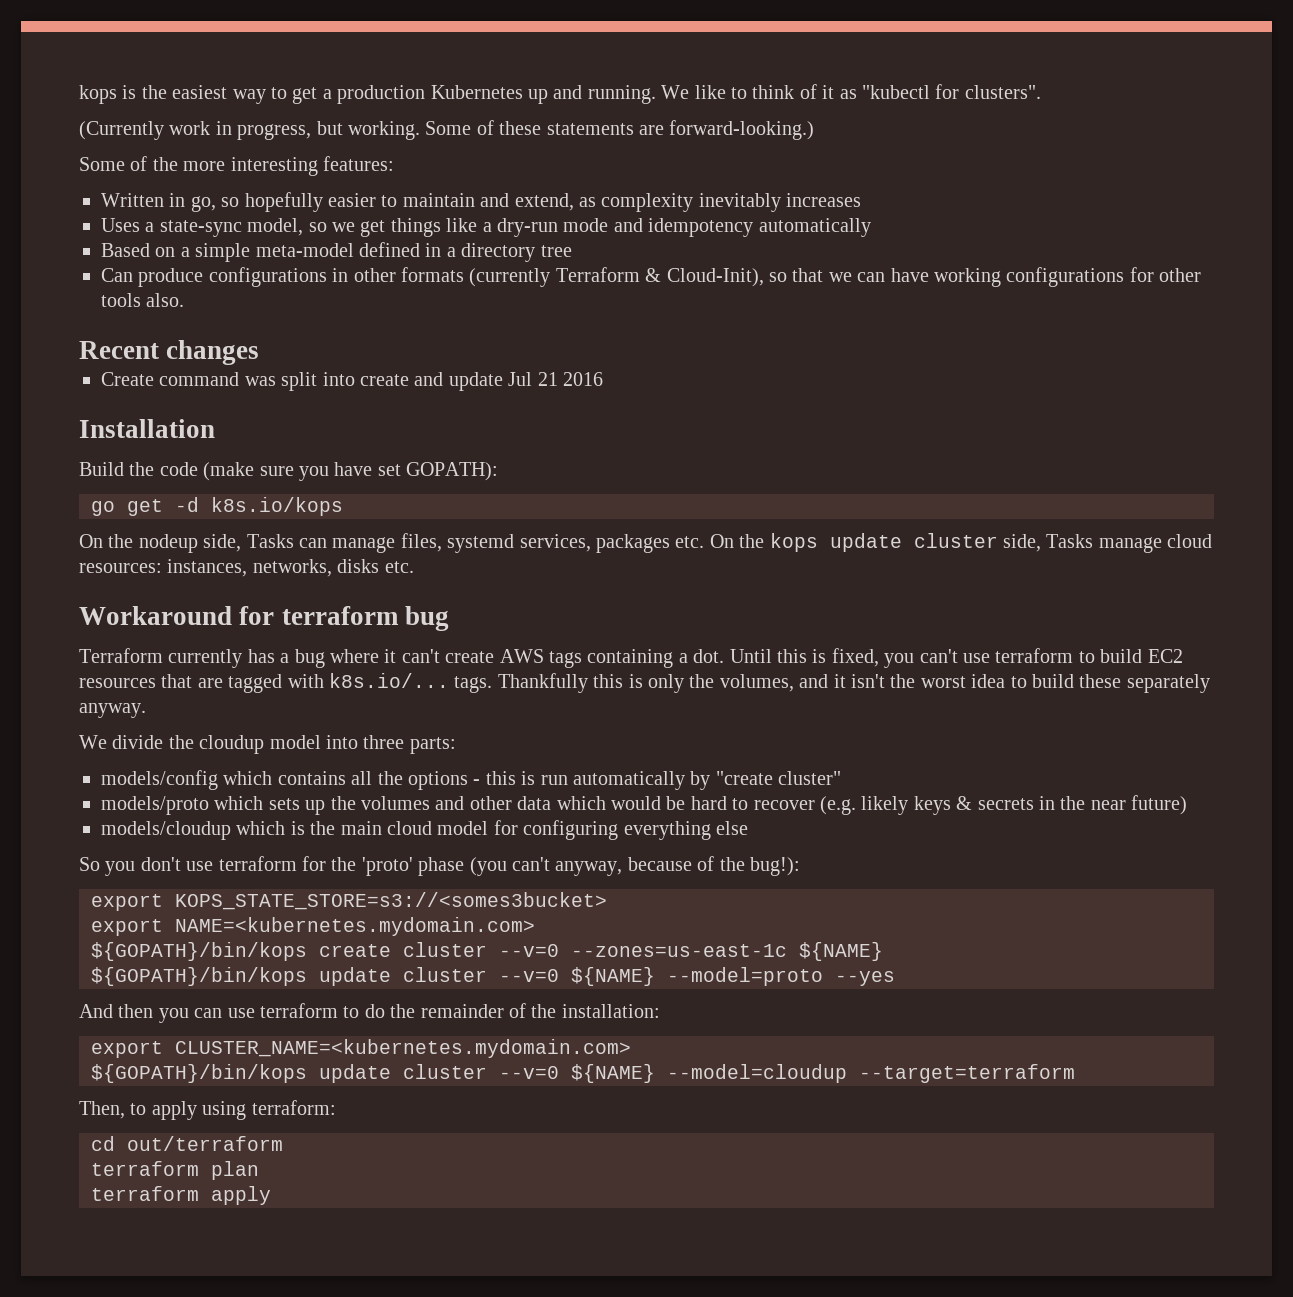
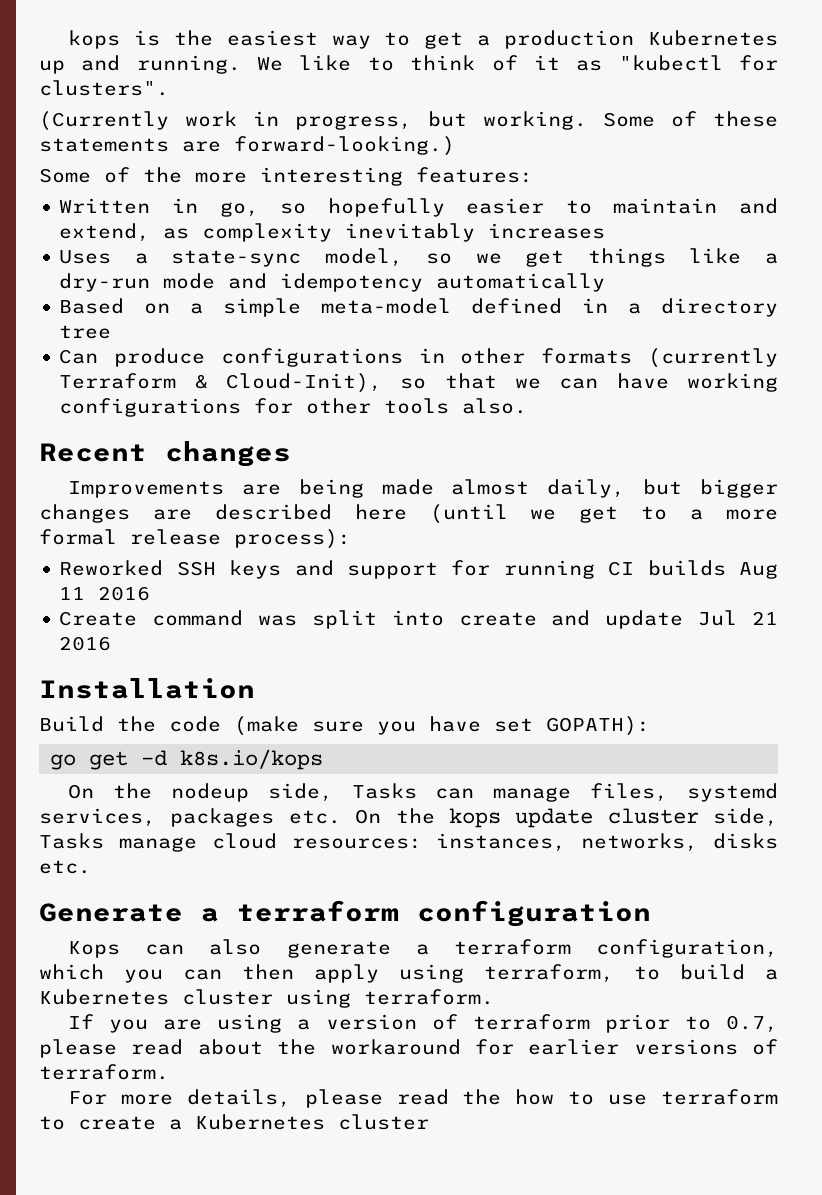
+ Improvements are being made almost daily, but bigger changes are described here (until we get to a more formal release process):
+ Reworked SSH keys and support for running CI builds Aug 11 2016
- Workaround for terraform bug
- Terraform currently has a bug where it can't create AWS tags containing a dot. Until this is fixed, you can't use terraform to build EC2 resources that are tagged with k8s.io/... tags. Thankfully this is only the volumes, and it isn't the worst idea to build these separately anyway.
- We divide the cloudup model into three parts:
- models/config which contains all the options - this is run automatically by "create cluster"
- models/proto which sets up the volumes and other data which would be hard to recover (e.g. likely keys & secrets in the near future)
- models/cloudup which is the main cloud model for configuring everything else
- So you don't use terraform for the 'proto' phase (you can't anyway, because of the bug!):
- export KOPS_STATE_STORE=s3://<somes3bucket>
- export NAME=<kubernetes.mydomain.com>
- ${GOPATH}/bin/kops create cluster --v=0 --zones=us-east-1c ${NAME}
- ${GOPATH}/bin/kops update cluster --v=0 ${NAME} --model=proto --yes
- And then you can use terraform to do the remainder of the installation:
- export CLUSTER_NAME=<kubernetes.mydomain.com>
- ${GOPATH}/bin/kops update cluster --v=0 ${NAME} --model=cloudup --target=terraform
- Then, to apply using terraform:
- cd out/terraform
- terraform plan
- terraform apply
+ Generate a terraform configuration
+ Kops can also generate a terraform configuration, which you can then apply using terraform, to build a Kubernetes cluster using terraform.
+ If you are using a version of terraform prior to 0.7, please read about the workaround for earlier versions of terraform.
+ For more details, please read the how to use terraform to create a Kubernetes cluster

